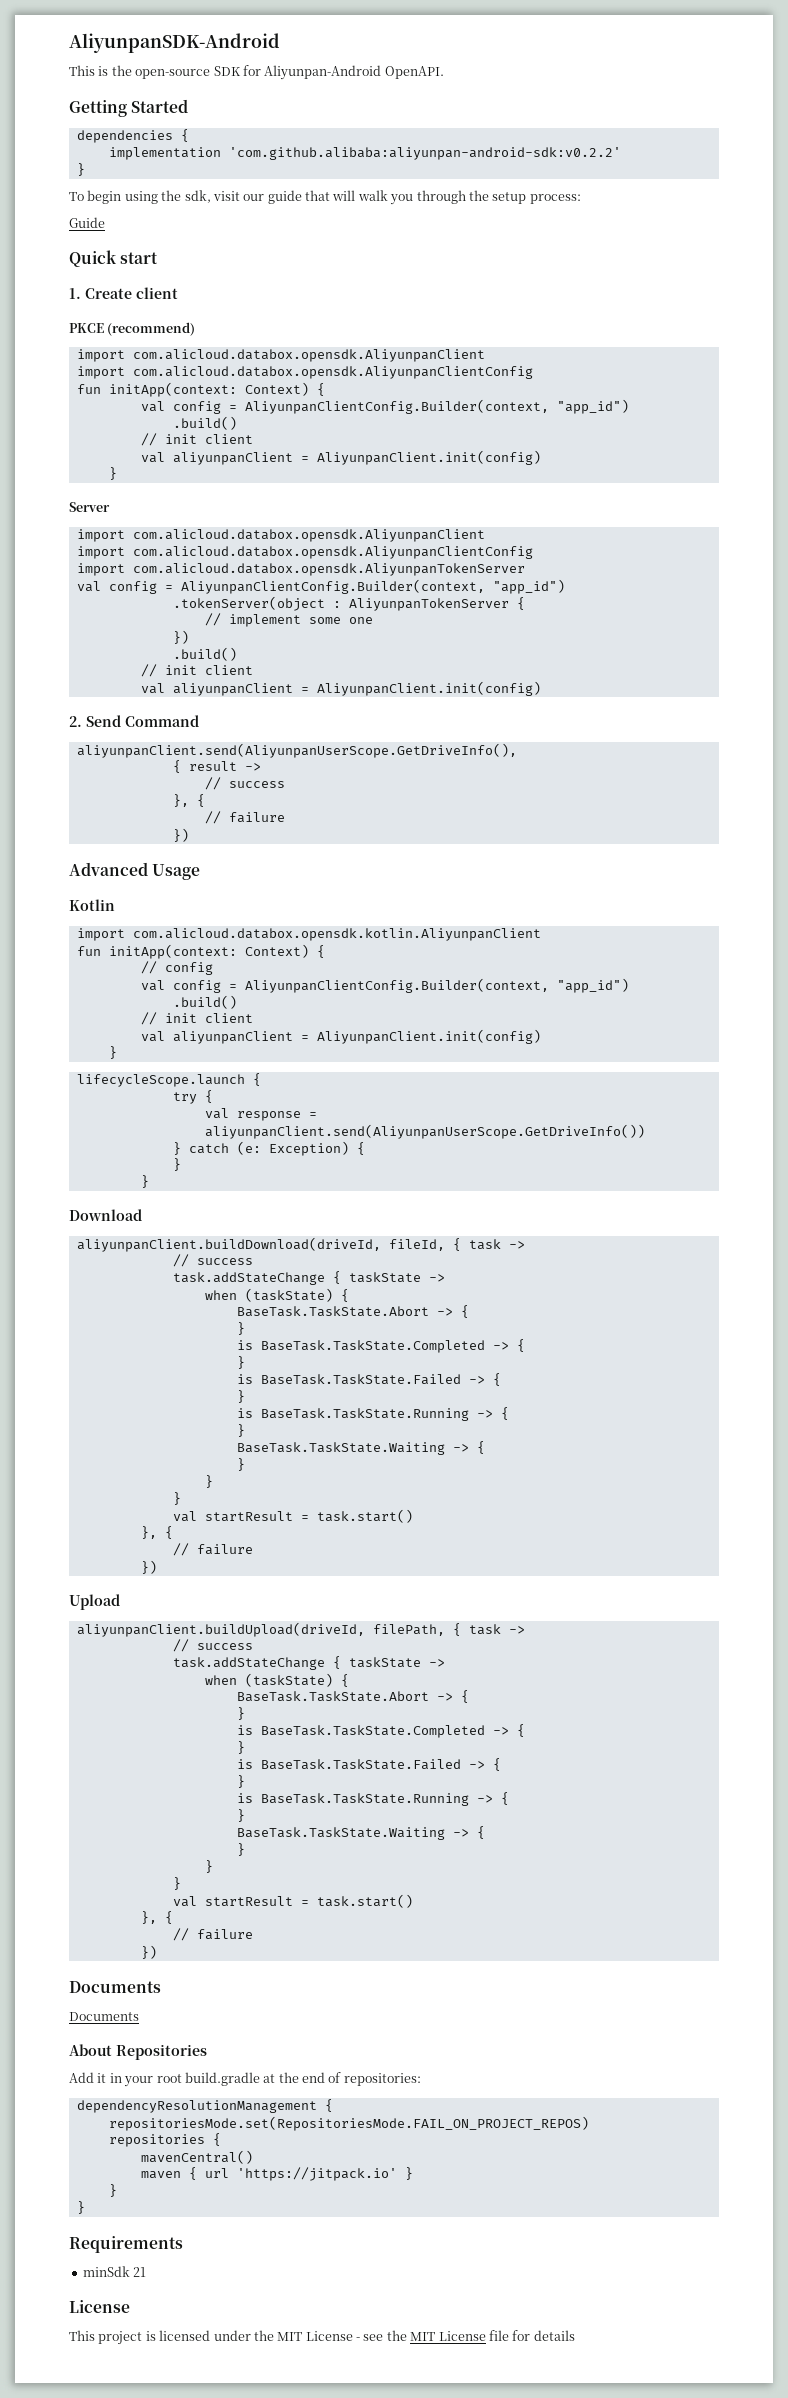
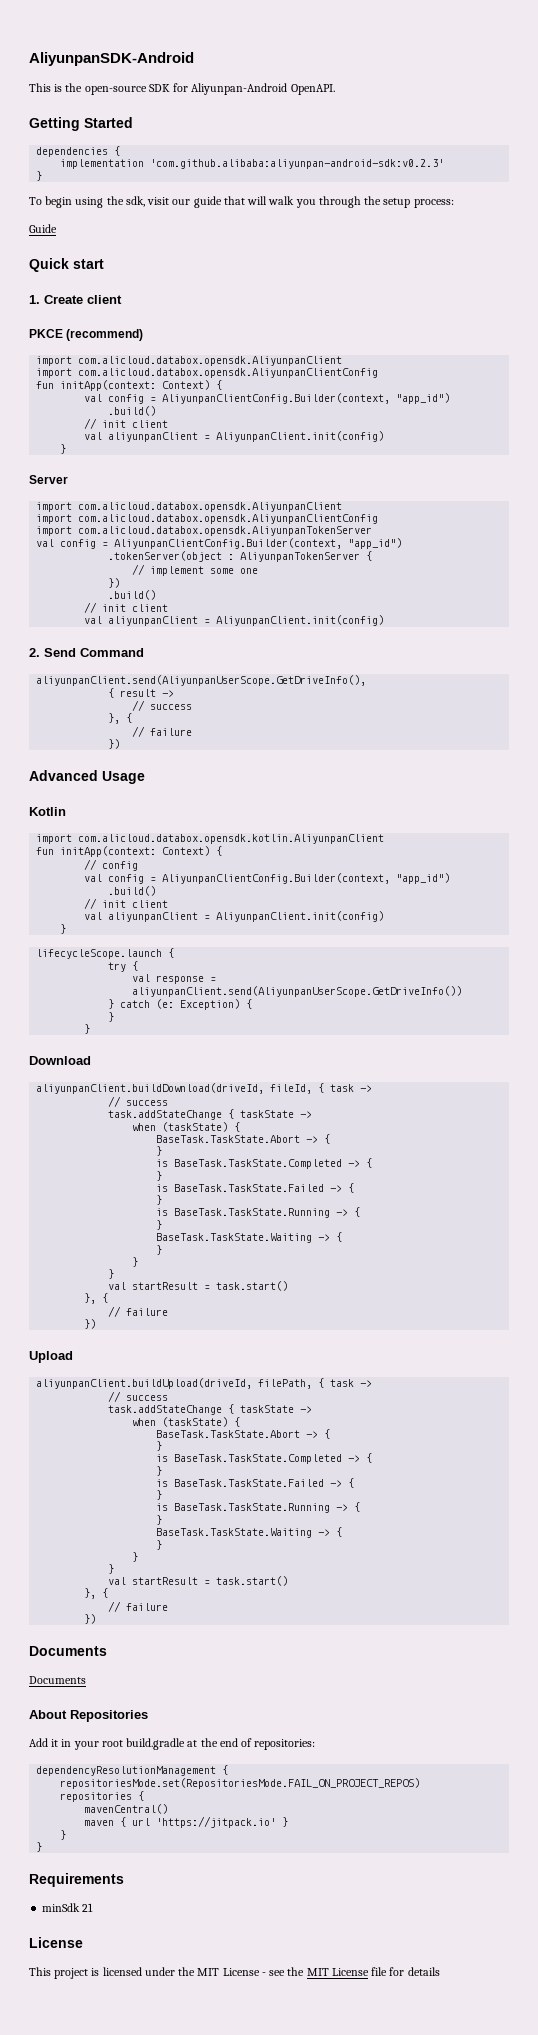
- implementation 'com.github.alibaba:aliyunpan-android-sdk:v0.2.2'
+ implementation 'com.github.alibaba:aliyunpan-android-sdk:v0.2.3'

